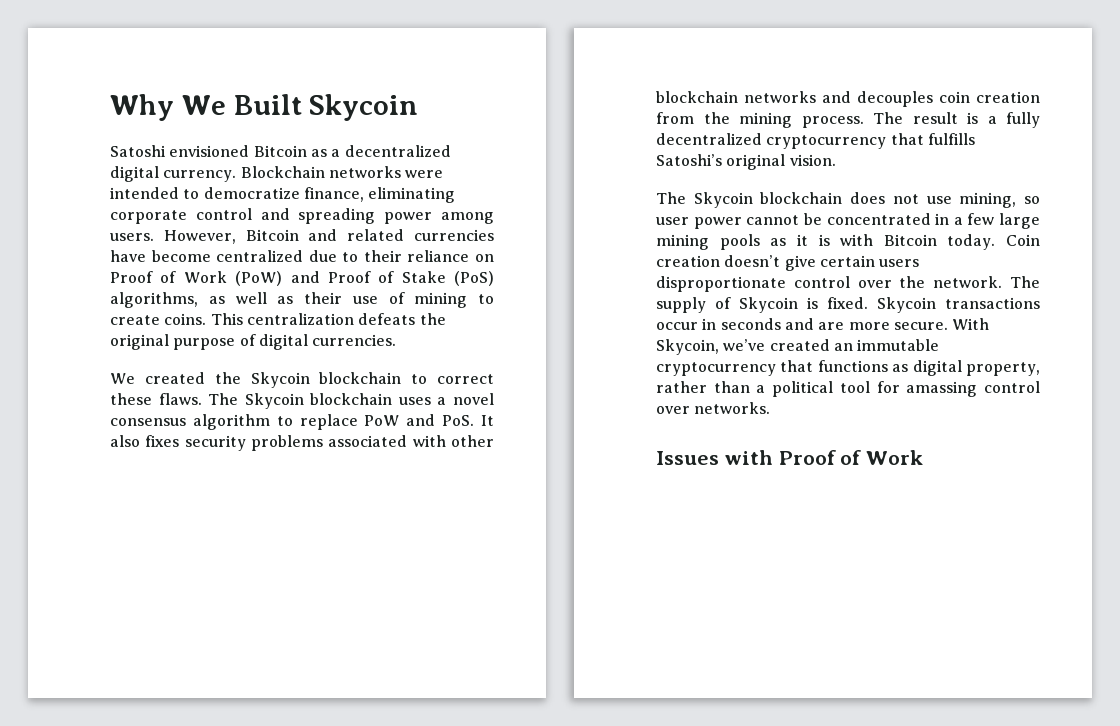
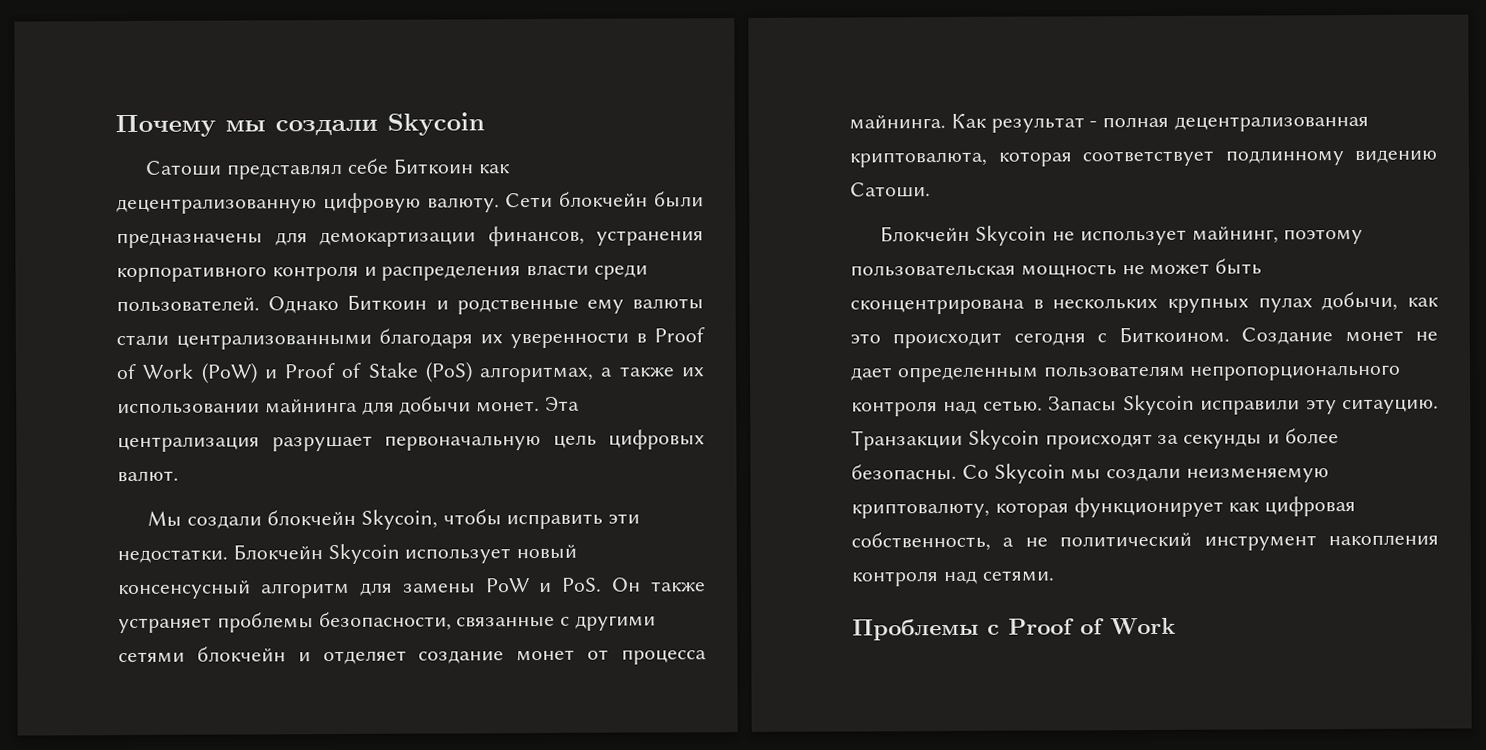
- Why We Built Skycoin
- Satoshi envisioned Bitcoin as a decentralized digital currency. Blockchain networks were intended to democratize finance, eliminating corporate control and spreading power among users. However, Bitcoin and related currencies have become centralized due to their reliance on Proof of Work (PoW) and Proof of Stake (PoS) algorithms, as well as their use of mining to create coins. This centralization defeats the original purpose of digital currencies.
- We created the Skycoin blockchain to correct these flaws. The Skycoin blockchain uses a novel consensus algorithm to replace PoW and PoS. It also fixes security problems associated with other blockchain networks and decouples coin creation from the mining process. The result is a fully decentralized cryptocurrency that fulfills Satoshi’s original vision.
- The Skycoin blockchain does not use mining, so user power cannot be concentrated in a few large mining pools as it is with Bitcoin today. Coin creation doesn’t give certain users disproportionate control over the network. The supply of Skycoin is fixed. Skycoin transactions occur in seconds and are more secure. With Skycoin, we’ve created an immutable cryptocurrency that functions as digital property, rather than a political tool for amassing control over networks.
- Issues with Proof of Work
+ Почему мы создали Skycoin
+ Сатоши представлял себе Биткоин как децентрализованную цифровую валюту. Сети блокчейн были предназначены для демокартизации финансов, устранения корпоративного контроля и распределения власти среди пользователей. Однако Биткоин и родственные ему валюты стали централизованными благодаря их уверенности в Proof of Work (PoW) и Proof of Stake (PoS) алгоритмах, а также их использовании майнинга для добычи монет. Эта централизация разрушает первоначальную цель цифровых валют.
+ Мы создали блокчейн Skycoin, чтобы исправить эти недостатки. Блокчейн Skycoin использует новый консенсусный алгоритм для замены PoW и PoS. Он также устраняет проблемы безопасности, связанные с другими сетями блокчейн и отделяет создание монет от процесса майнинга. Как результат - полная децентрализованная криптовалюта, которая соответствует подлинному видению Сатоши.
+ Блокчейн Skycoin не использует майнинг, поэтому пользовательская мощность не может быть сконцентрирована в нескольких крупных пулах добычи, как это происходит сегодня с Биткоином. Создание монет не дает определенным пользователям непропорционального контроля над сетью. Запасы Skycoin исправили эту ситауцию. Транзакции Skycoin происходят за секунды и более безопасны. Со Skycoin мы создали неизменяемую криптовалюту, которая функционирует как цифровая собственность, а не политический инструмент накопления контроля над сетями.
+ Проблемы с Proof of Work

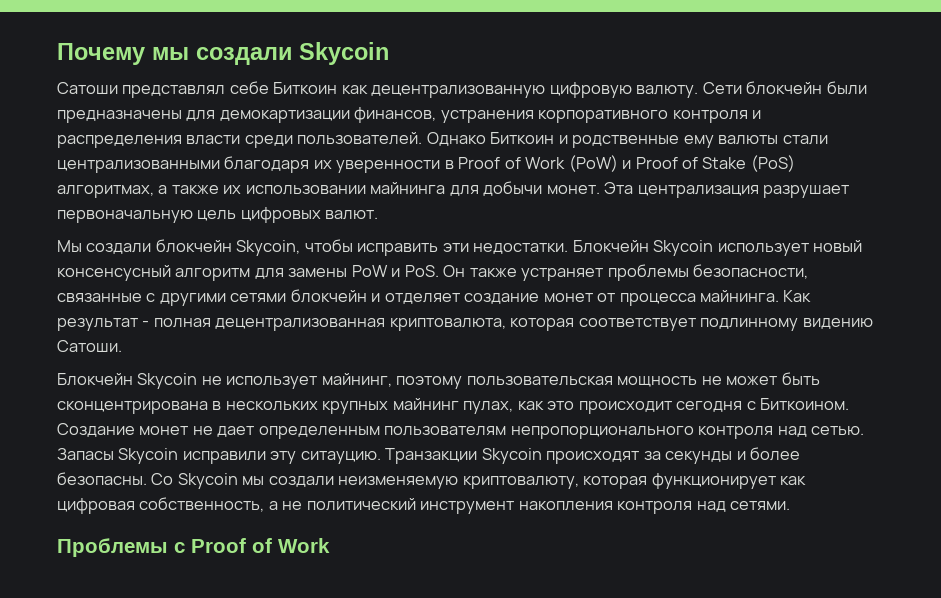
- Блокчейн Skycoin не использует майнинг, поэтому пользовательская мощность не может быть сконцентрирована в нескольких крупных пулах добычи, как это происходит сегодня с Биткоином.
+ Блокчейн Skycoin не использует майнинг, поэтому пользовательская мощность не может быть сконцентрирована в нескольких крупных майнинг пулах, как это происходит сегодня с Биткоином.

